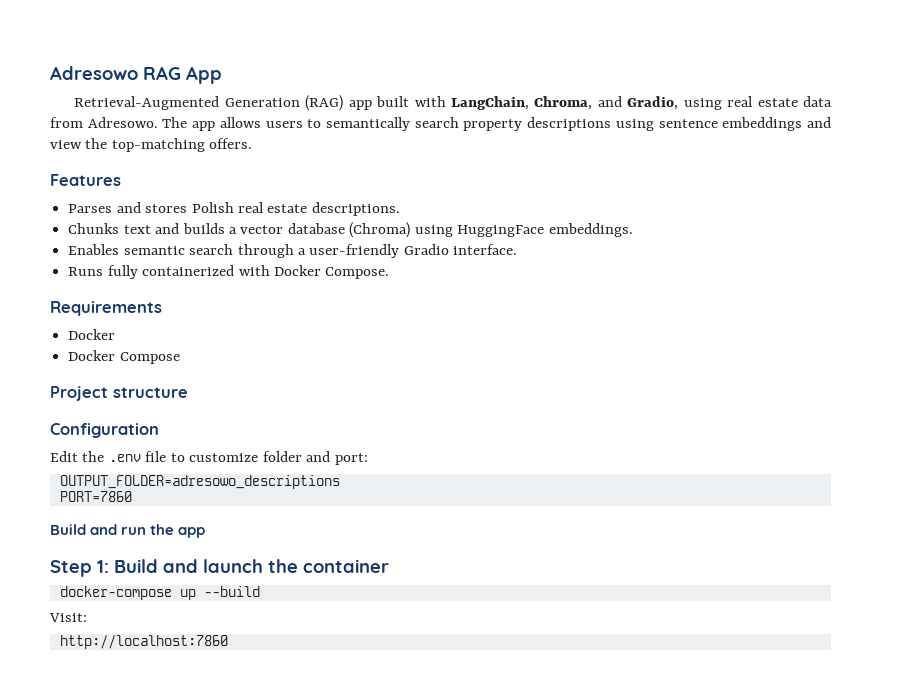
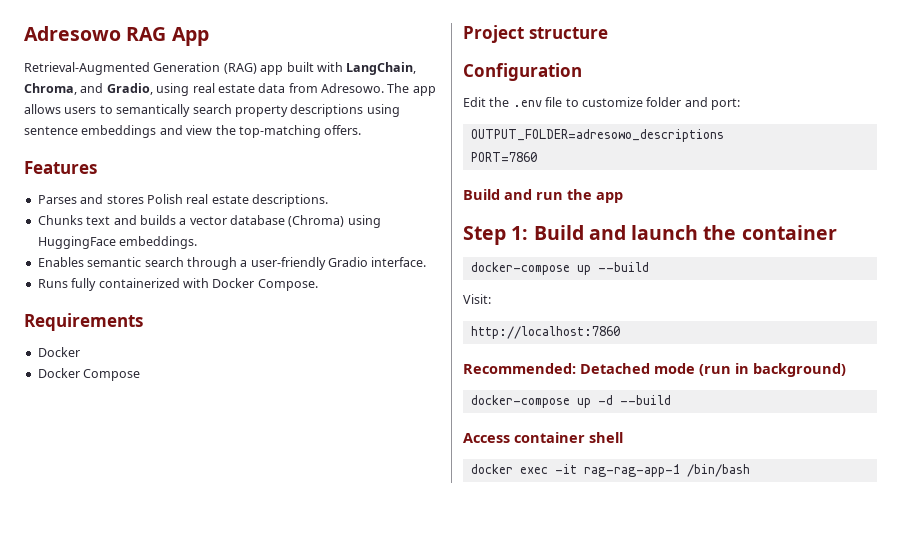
+ Recommended: Detached mode (run in background)
+ docker-compose up -d --build
+ Access container shell
+ docker exec -it rag-rag-app-1 /bin/bash

